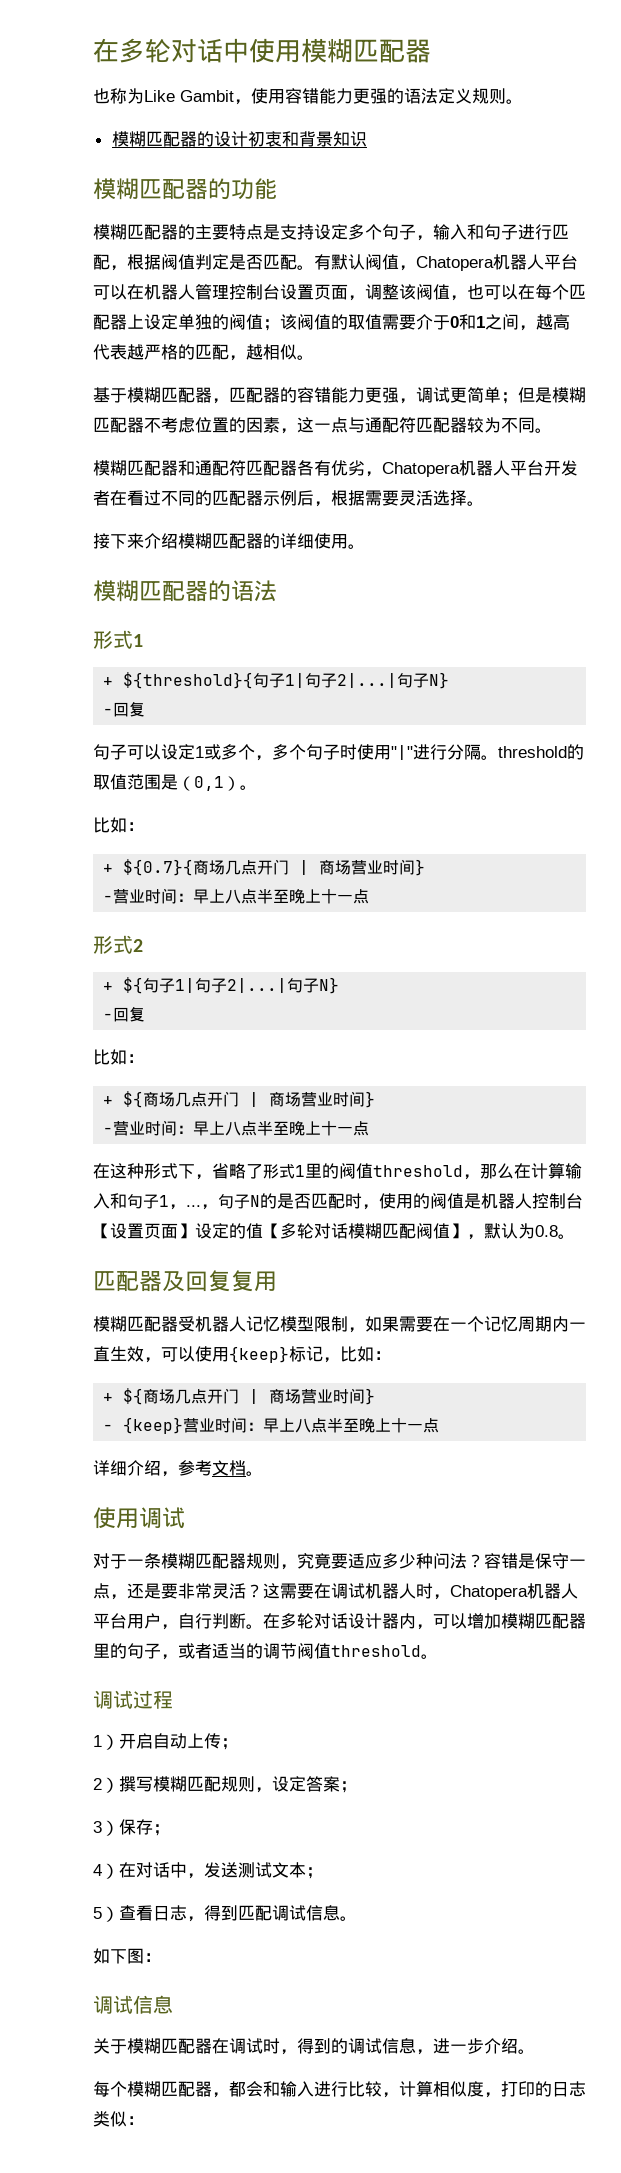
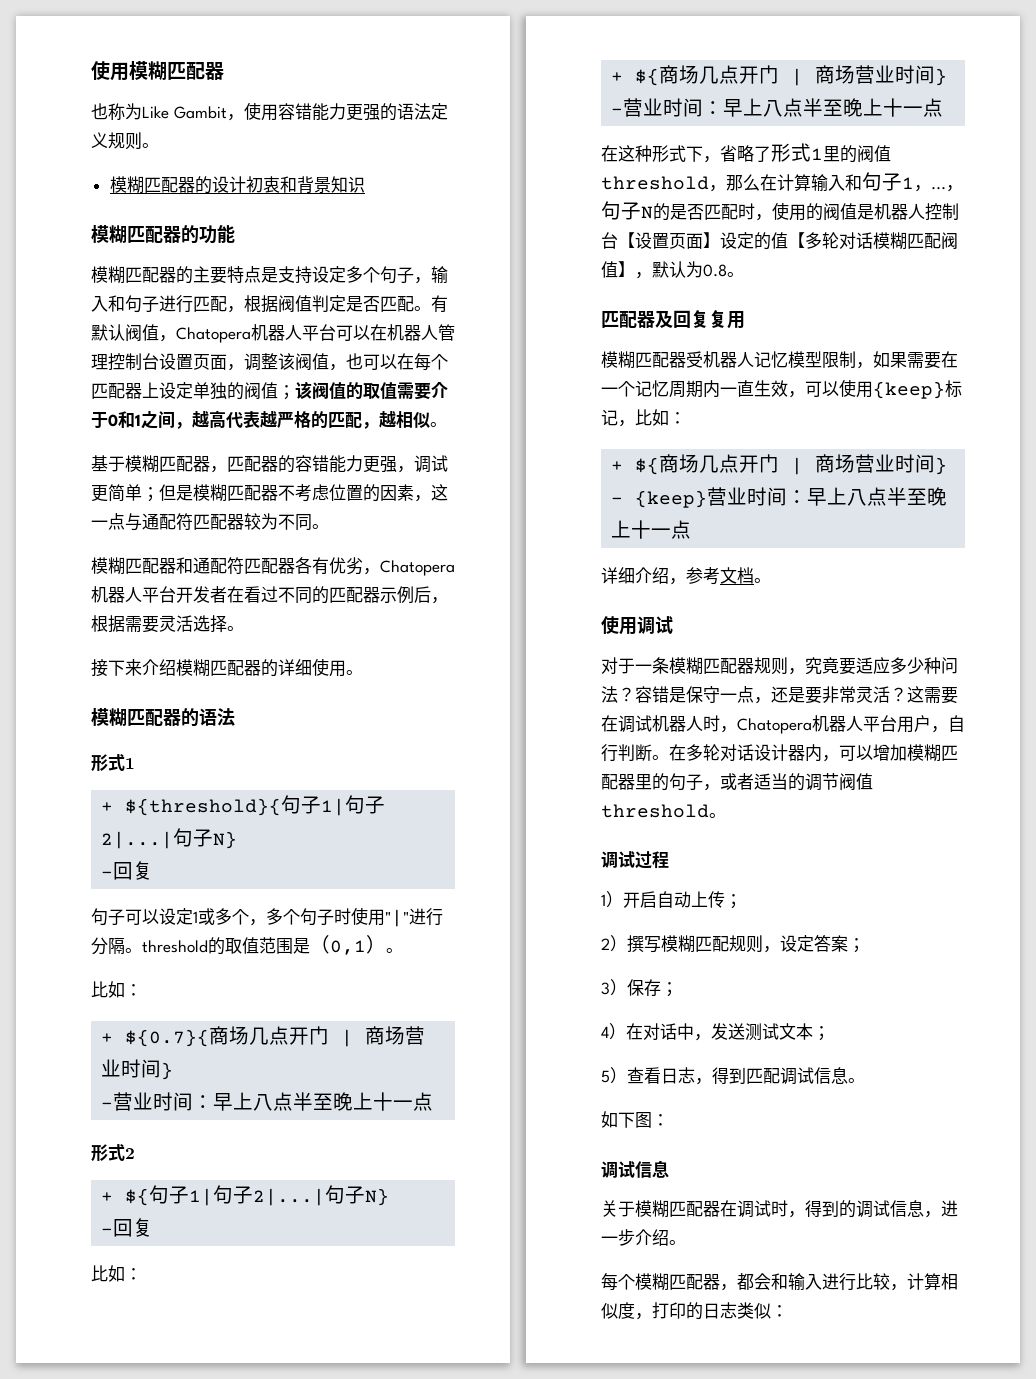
- 在多轮对话中使用模糊匹配器
+ 使用模糊匹配器

